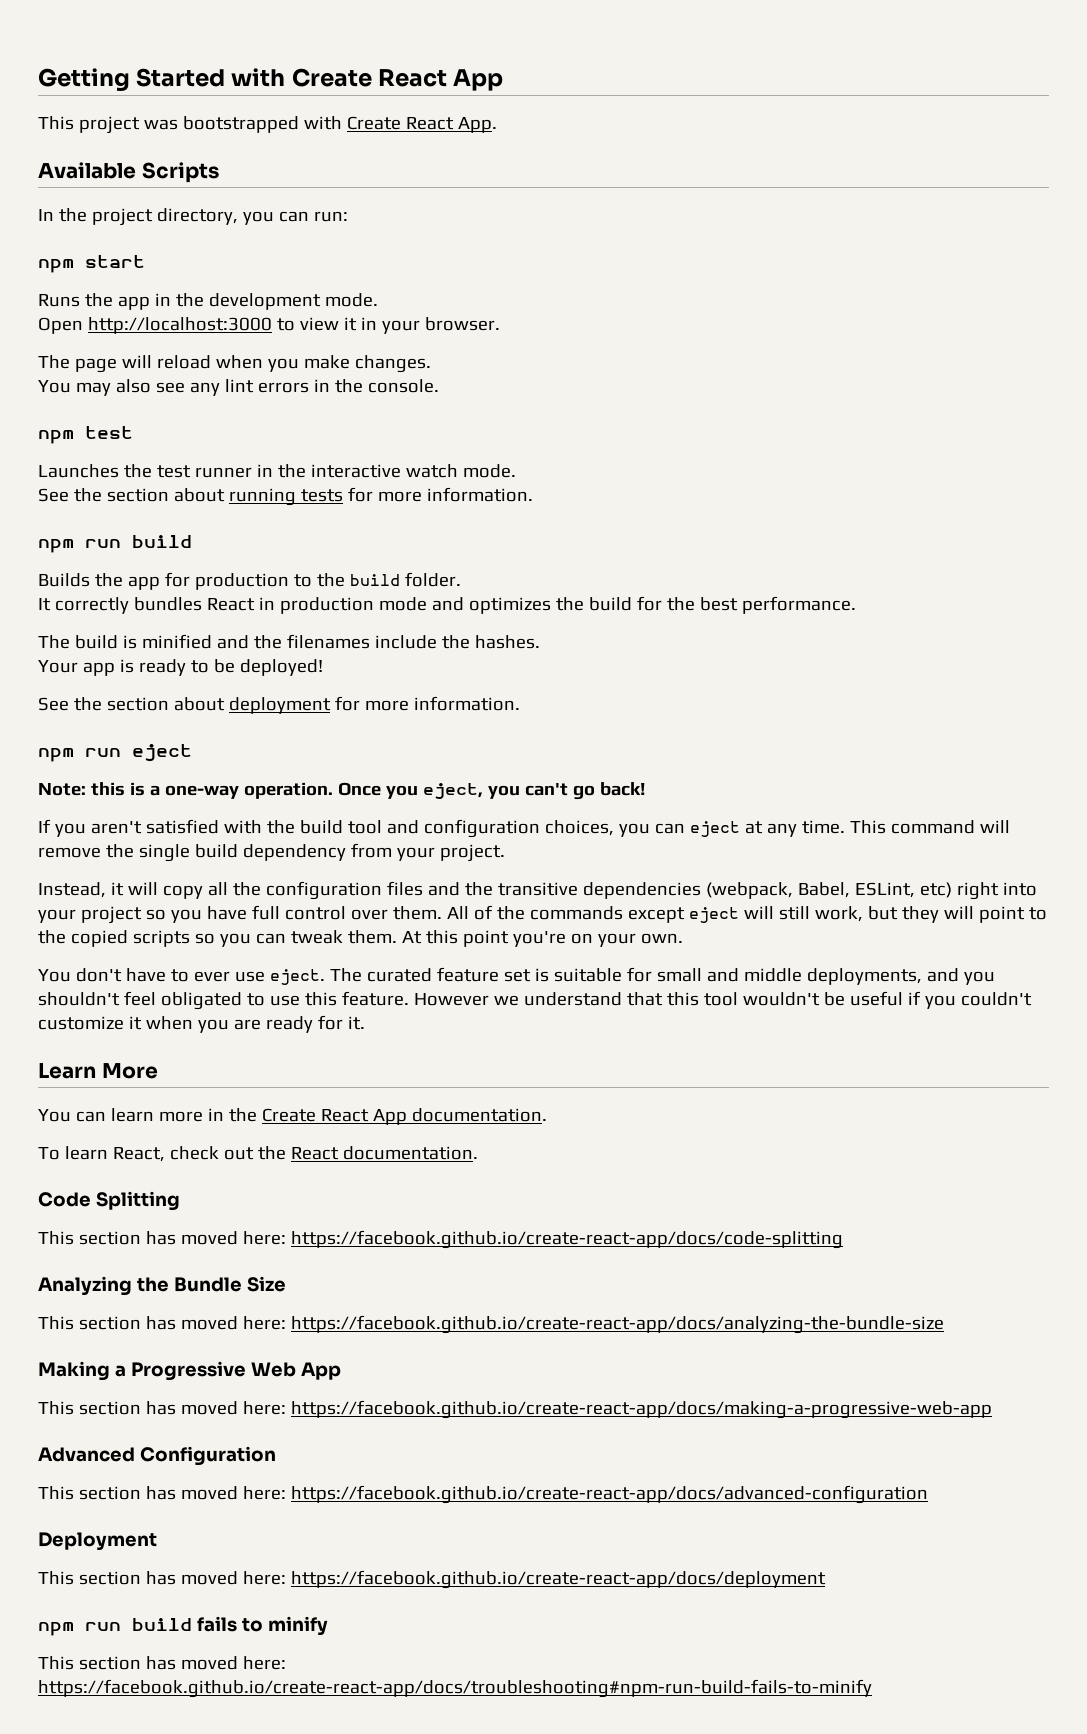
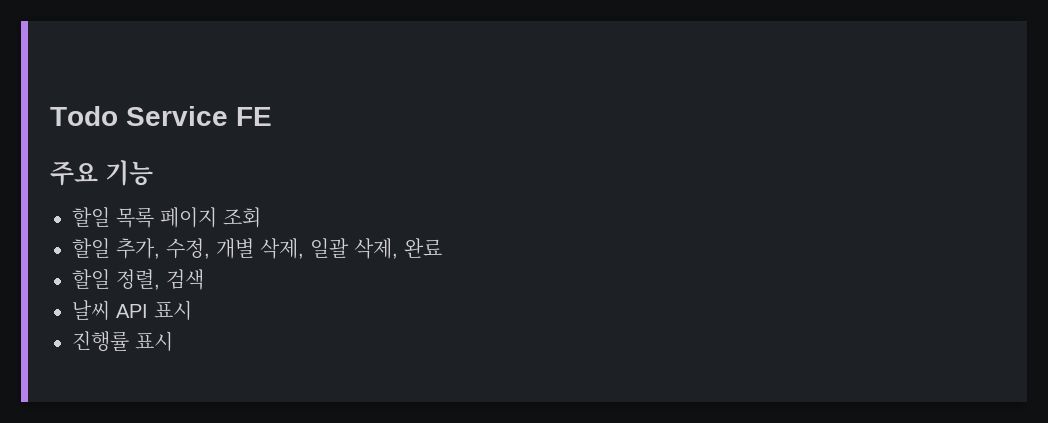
- Getting Started with Create React App
- This project was bootstrapped with Create React App.
- Available Scripts
- In the project directory, you can run:
- npm start
- Runs the app in the development mode.
- Open http://localhost:3000 to view it in your browser.
- The page will reload when you make changes.
- You may also see any lint errors in the console.
- npm test
- Launches the test runner in the interactive watch mode.
- See the section about running tests for more information.
- npm run build
- Builds the app for production to the build folder.
- It correctly bundles React in production mode and optimizes the build for the best performance.
- The build is minified and the filenames include the hashes.
- Your app is ready to be deployed!
- See the section about deployment for more information.
- npm run eject
- Note: this is a one-way operation. Once you eject, you can't go back!
- If you aren't satisfied with the build tool and configuration choices, you can eject at any time. This command will remove the single build dependency from your project.
- Instead, it will copy all the configuration files and the transitive dependencies (webpack, Babel, ESLint, etc) right into your project so you have full control over them. All of the commands except eject will still work, but they will point to the copied scripts so you can tweak them. At this point you're on your own.
- You don't have to ever use eject. The curated feature set is suitable for small and middle deployments, and you shouldn't feel obligated to use this feature. However we understand that this tool wouldn't be useful if you couldn't customize it when you are ready for it.
- Learn More
- You can learn more in the Create React App documentation.
- To learn React, check out the React documentation.
- Code Splitting
- This section has moved here: https://facebook.github.io/create-react-app/docs/code-splitting
- Analyzing the Bundle Size
- This section has moved here: https://facebook.github.io/create-react-app/docs/analyzing-the-bundle-size
- Making a Progressive Web App
- This section has moved here: https://facebook.github.io/create-react-app/docs/making-a-progressive-web-app
- Advanced Configuration
- This section has moved here: https://facebook.github.io/create-react-app/docs/advanced-configuration
- Deployment
- This section has moved here: https://facebook.github.io/create-react-app/docs/deployment
- npm run build fails to minify
- This section has moved here: https://facebook.github.io/create-react-app/docs/troubleshooting#npm-run-build-fails-to-minify
+ Todo Service FE
+ 주요 기능
+ 할일 목록 페이지 조회
+ 할일 추가, 수정, 개별 삭제, 일괄 삭제, 완료
+ 할일 정렬, 검색
+ 날씨 API 표시
+ 진행률 표시

